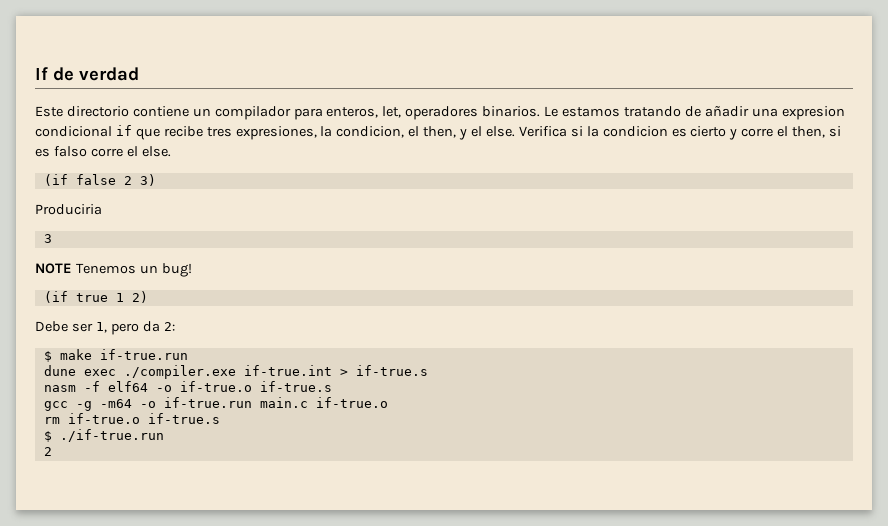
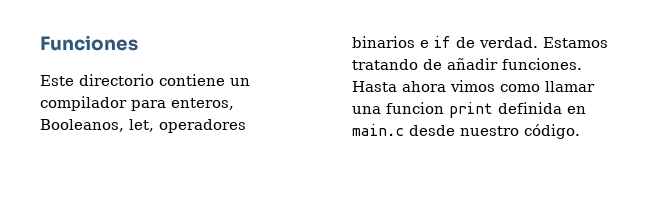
- If de verdad
+ Funciones
- Este directorio contiene un compilador para enteros, let, operadores binarios. Le estamos tratando de añadir una expresion condicional if que recibe tres expresiones, la condicion, el then, y el else. Verifica si la condicion es cierto y corre el then, si es falso corre el else.
- (if false 2 3)
- Produciria
- 3
- NOTE Tenemos un bug!
- (if true 1 2)
- Debe ser 1, pero da 2:
- $ make if-true.run
- dune exec ./compiler.exe if-true.int > if-true.s
- nasm -f elf64 -o if-true.o if-true.s
- gcc -g -m64 -o if-true.run main.c if-true.o
- rm if-true.o if-true.s
- $ ./if-true.run
- 2
+ Este directorio contiene un compilador para enteros, Booleanos, let, operadores binarios e if de verdad. Estamos tratando de añadir funciones. Hasta ahora vimos como llamar una funcion print definida en main.c desde nuestro código.

